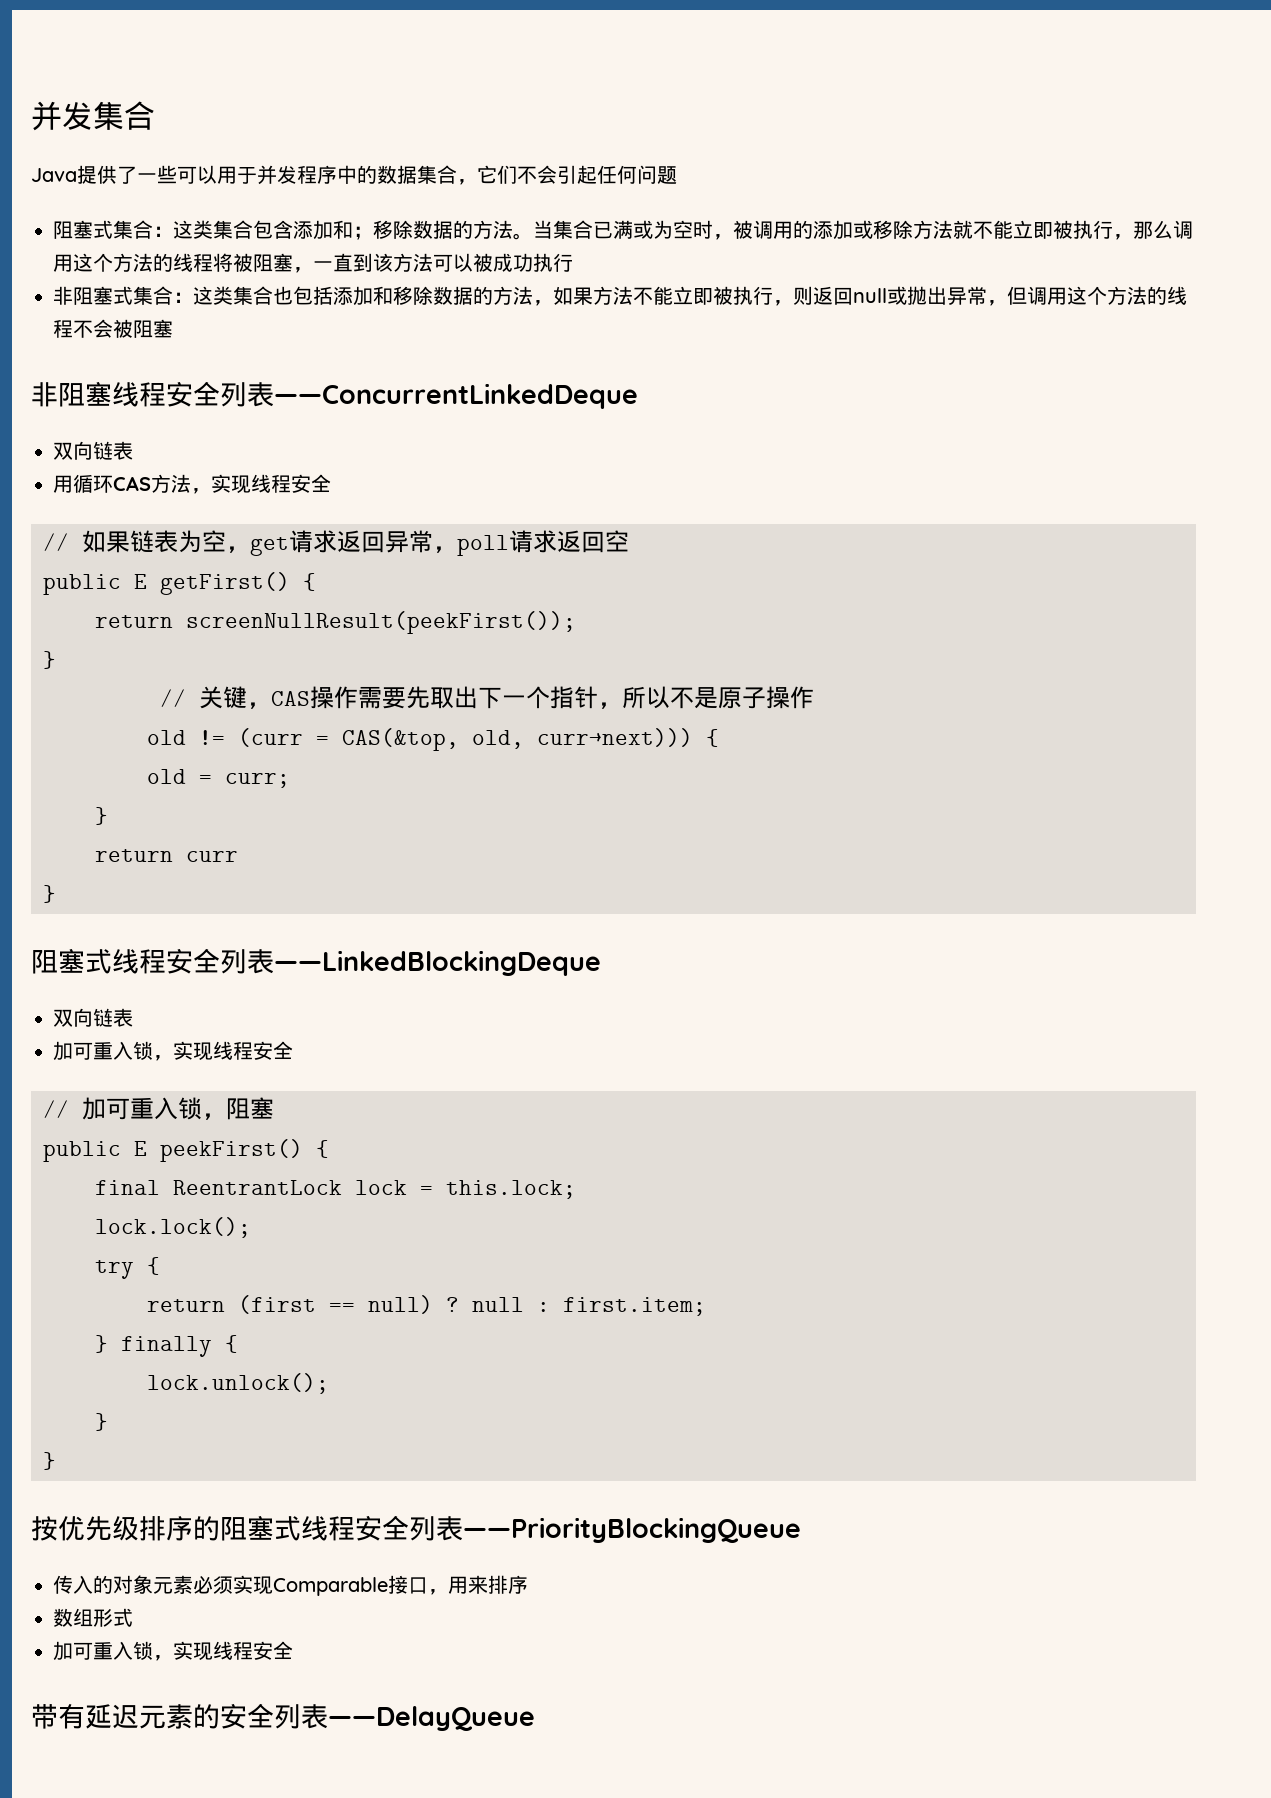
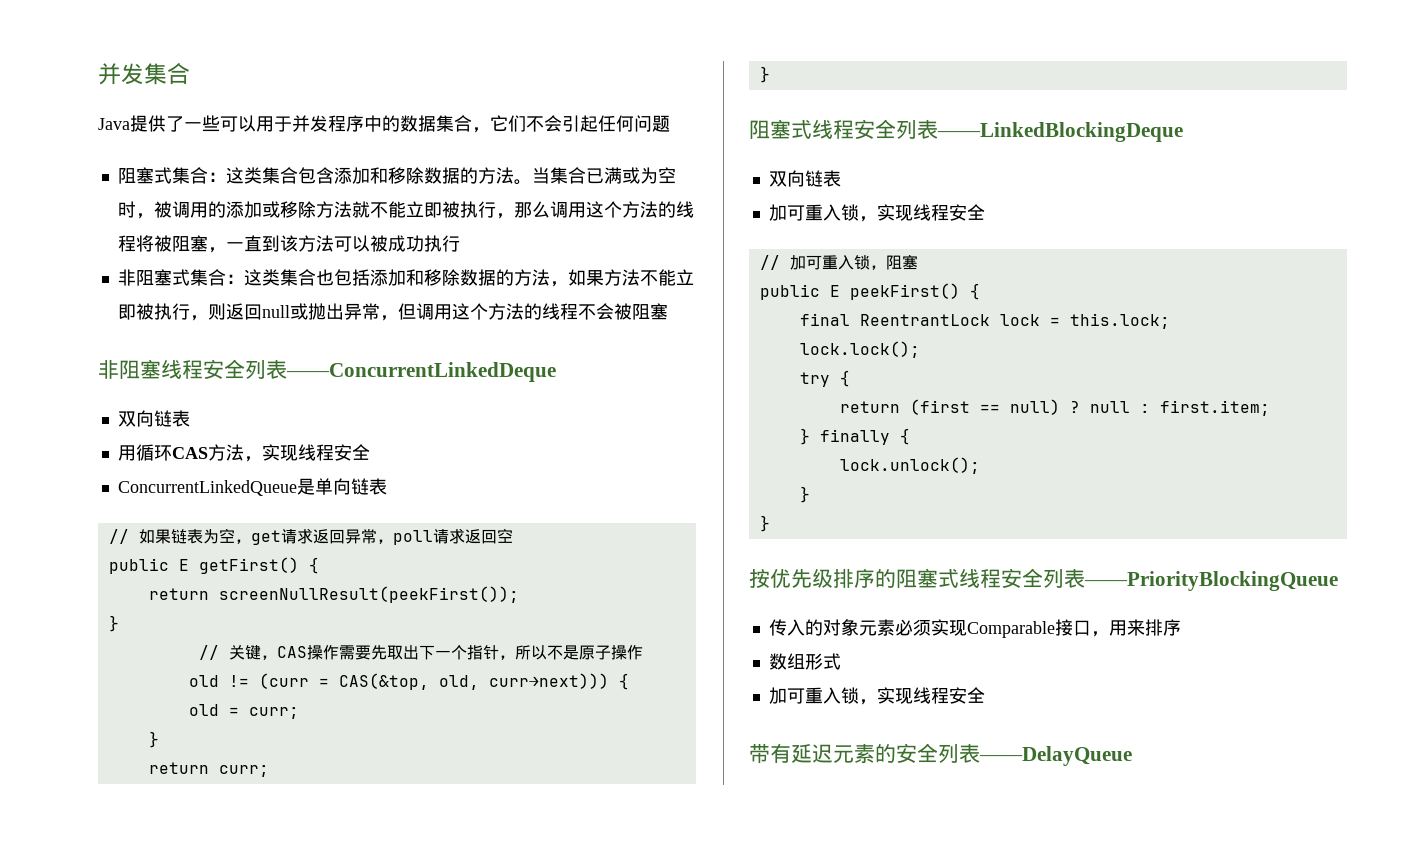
- 阻塞式集合：这类集合包含添加和；移除数据的方法。
+ 阻塞式集合：这类集合包含添加和移除数据的方法。
+ ConcurrentLinkedQueue是单向链表
- return curr
+ return curr;

